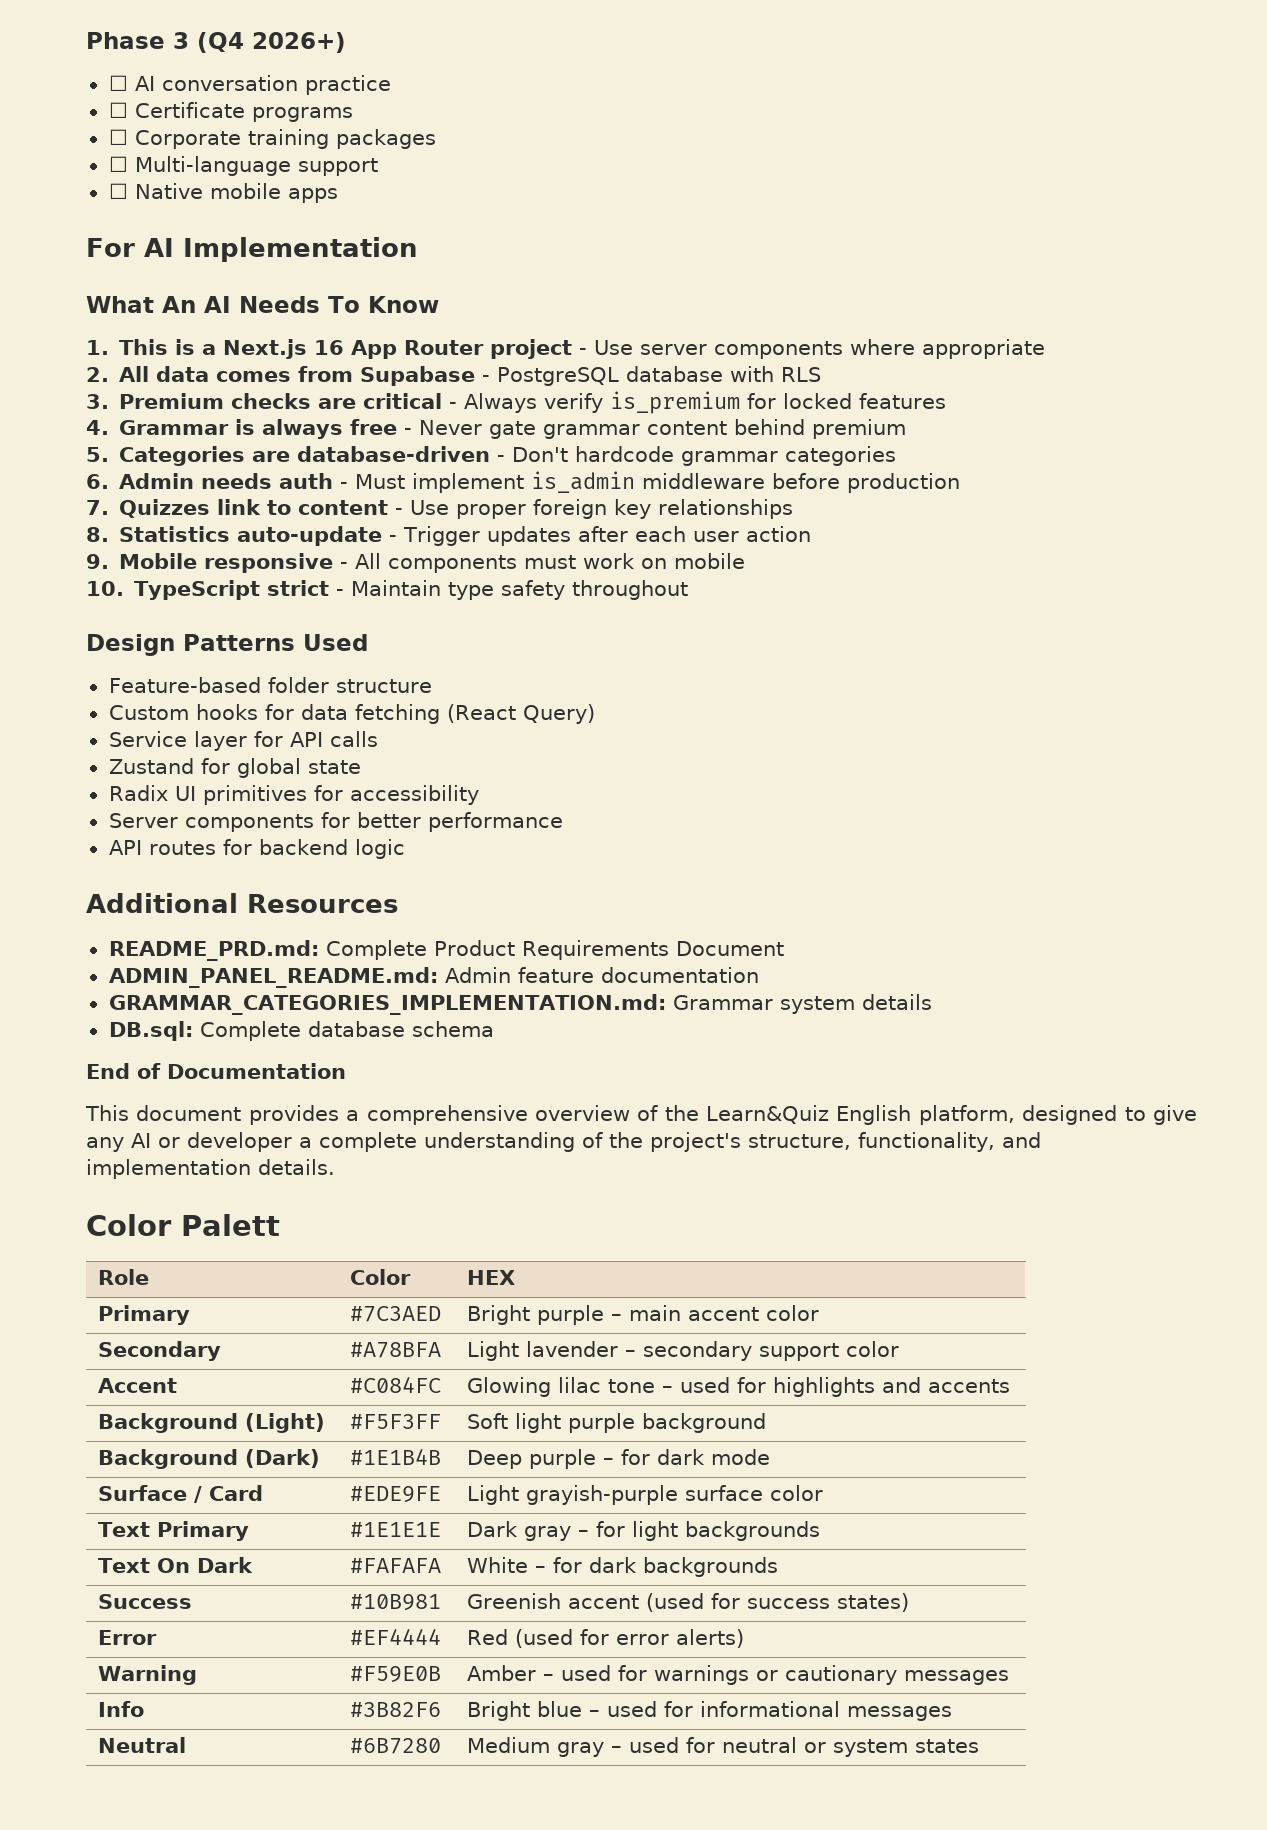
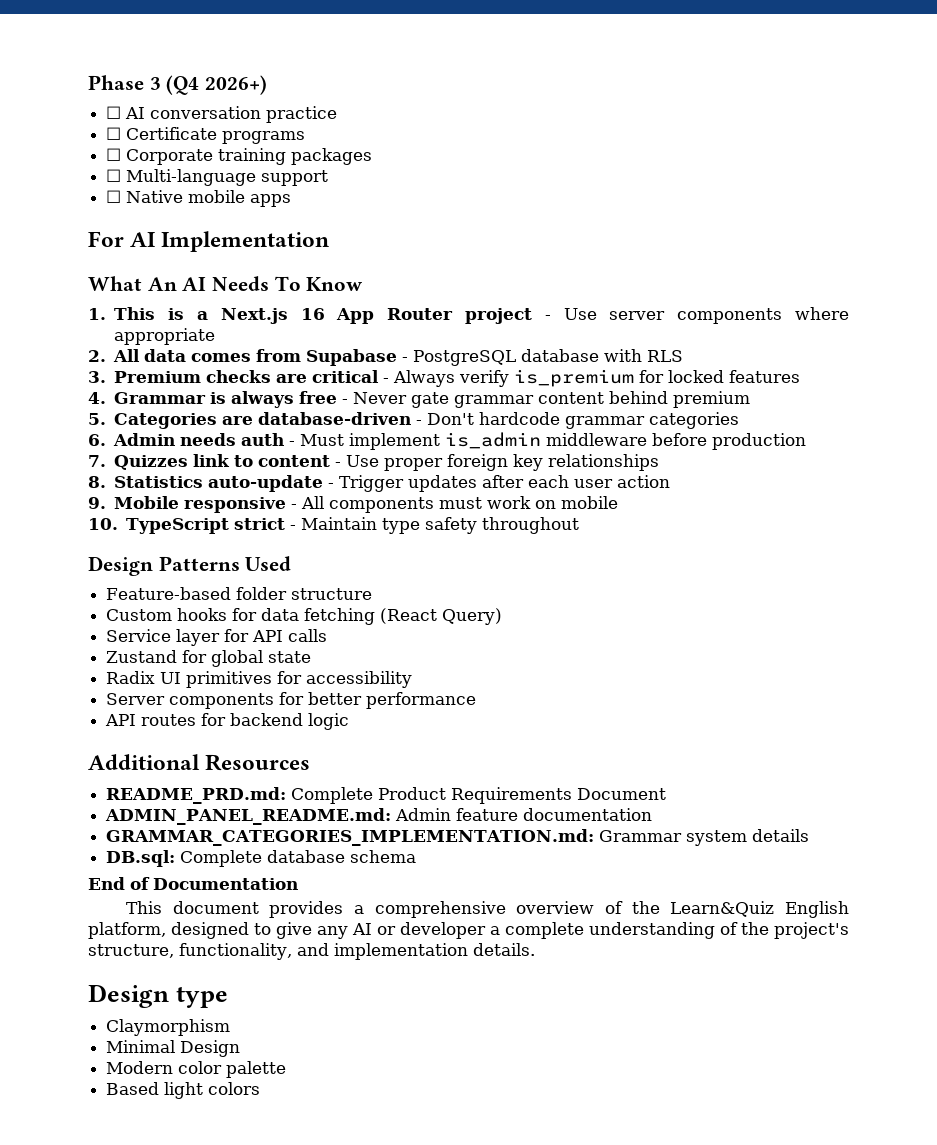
- Color Palett
- Role | Color | HEX
- Primary | #7C3AED | Bright purple – main accent color
- Secondary | #A78BFA | Light lavender – secondary support color
- Accent | #C084FC | Glowing lilac tone – used for highlights and accents
- Background (Light) | #F5F3FF | Soft light purple background
- Background (Dark) | #1E1B4B | Deep purple – for dark mode
- Surface / Card | #EDE9FE | Light grayish-purple surface color
- Text Primary | #1E1E1E | Dark gray – for light backgrounds
- Text On Dark | #FAFAFA | White – for dark backgrounds
- Success | #10B981 | Greenish accent (used for success states)
- Error | #EF4444 | Red (used for error alerts)
- Warning | #F59E0B | Amber – used for warnings or cautionary messages
- Info | #3B82F6 | Bright blue – used for informational messages
- Neutral | #6B7280 | Medium gray – used for neutral or system states
+ Design type
+ Claymorphism
+ Minimal Design
+ Modern color palette
+ Based light colors

